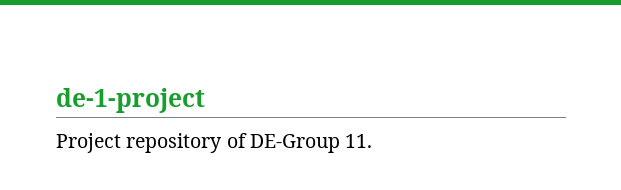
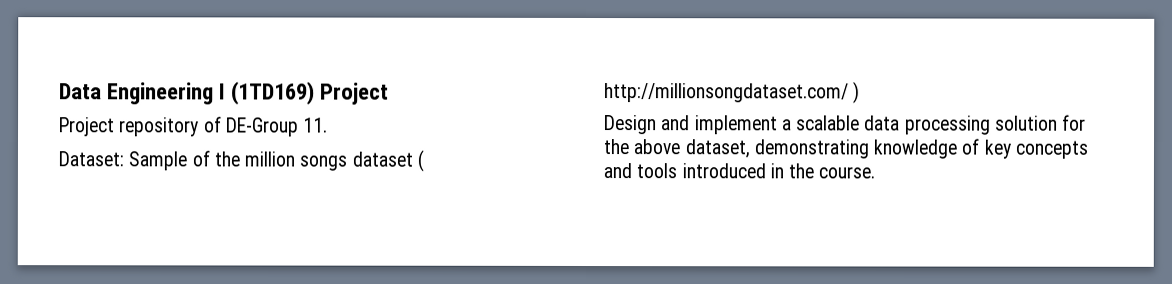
- de-1-project
+ Data Engineering I (1TD169) Project
+ Dataset: Sample of the million songs dataset ( http://millionsongdataset.com/ )
+ Design and implement a scalable data processing solution for the above dataset, demonstrating knowledge of key concepts and tools introduced in the course.

